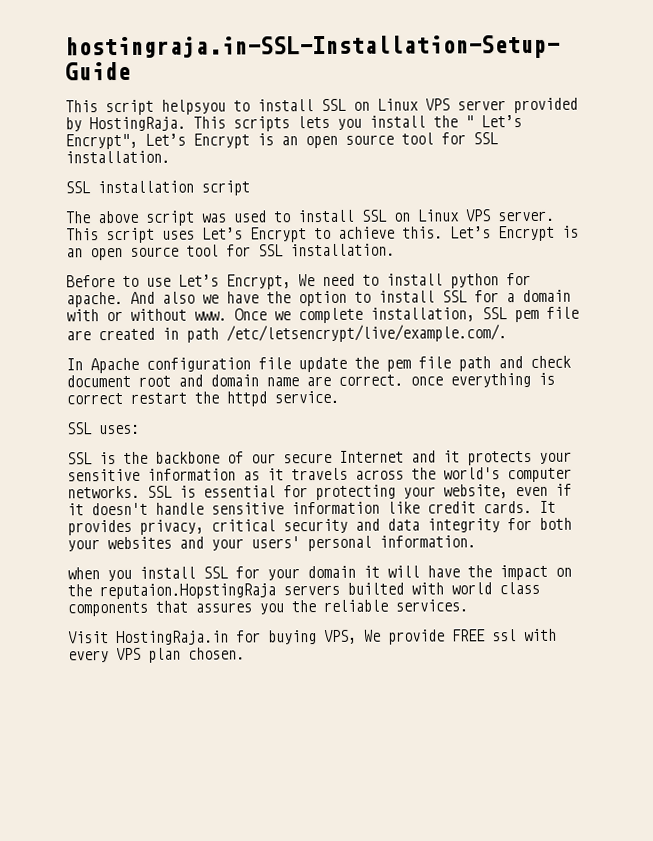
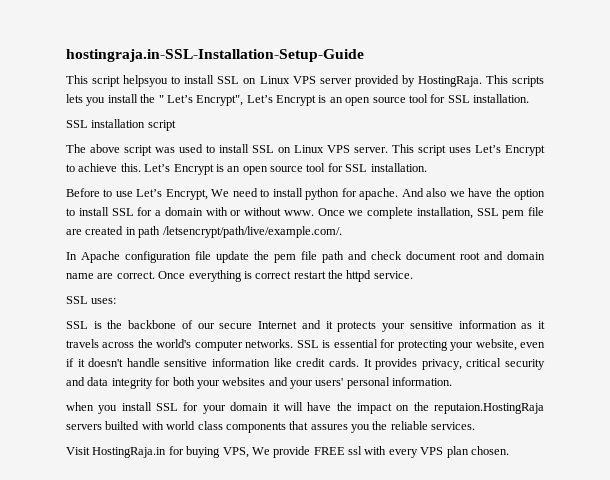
- Once we complete installation, SSL pem file are created in path /etc/letsencrypt/live/example.com/.
+ Once we complete installation, SSL pem file are created in path /letsencrypt/path/live/example.com/.
- In Apache configuration file update the pem file path and check document root and domain name are correct. once everything is correct restart the httpd service.
+ In Apache configuration file update the pem file path and check document root and domain name are correct. Once everything is correct restart the httpd service.
- when you install SSL for your domain it will have the impact on the reputaion.HopstingRaja servers builted with world class components that assures you the reliable services.
+ when you install SSL for your domain it will have the impact on the reputaion.HostingRaja servers builted with world class components that assures you the reliable services.

